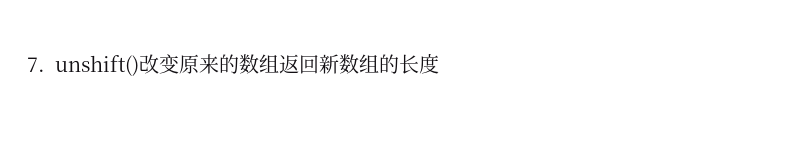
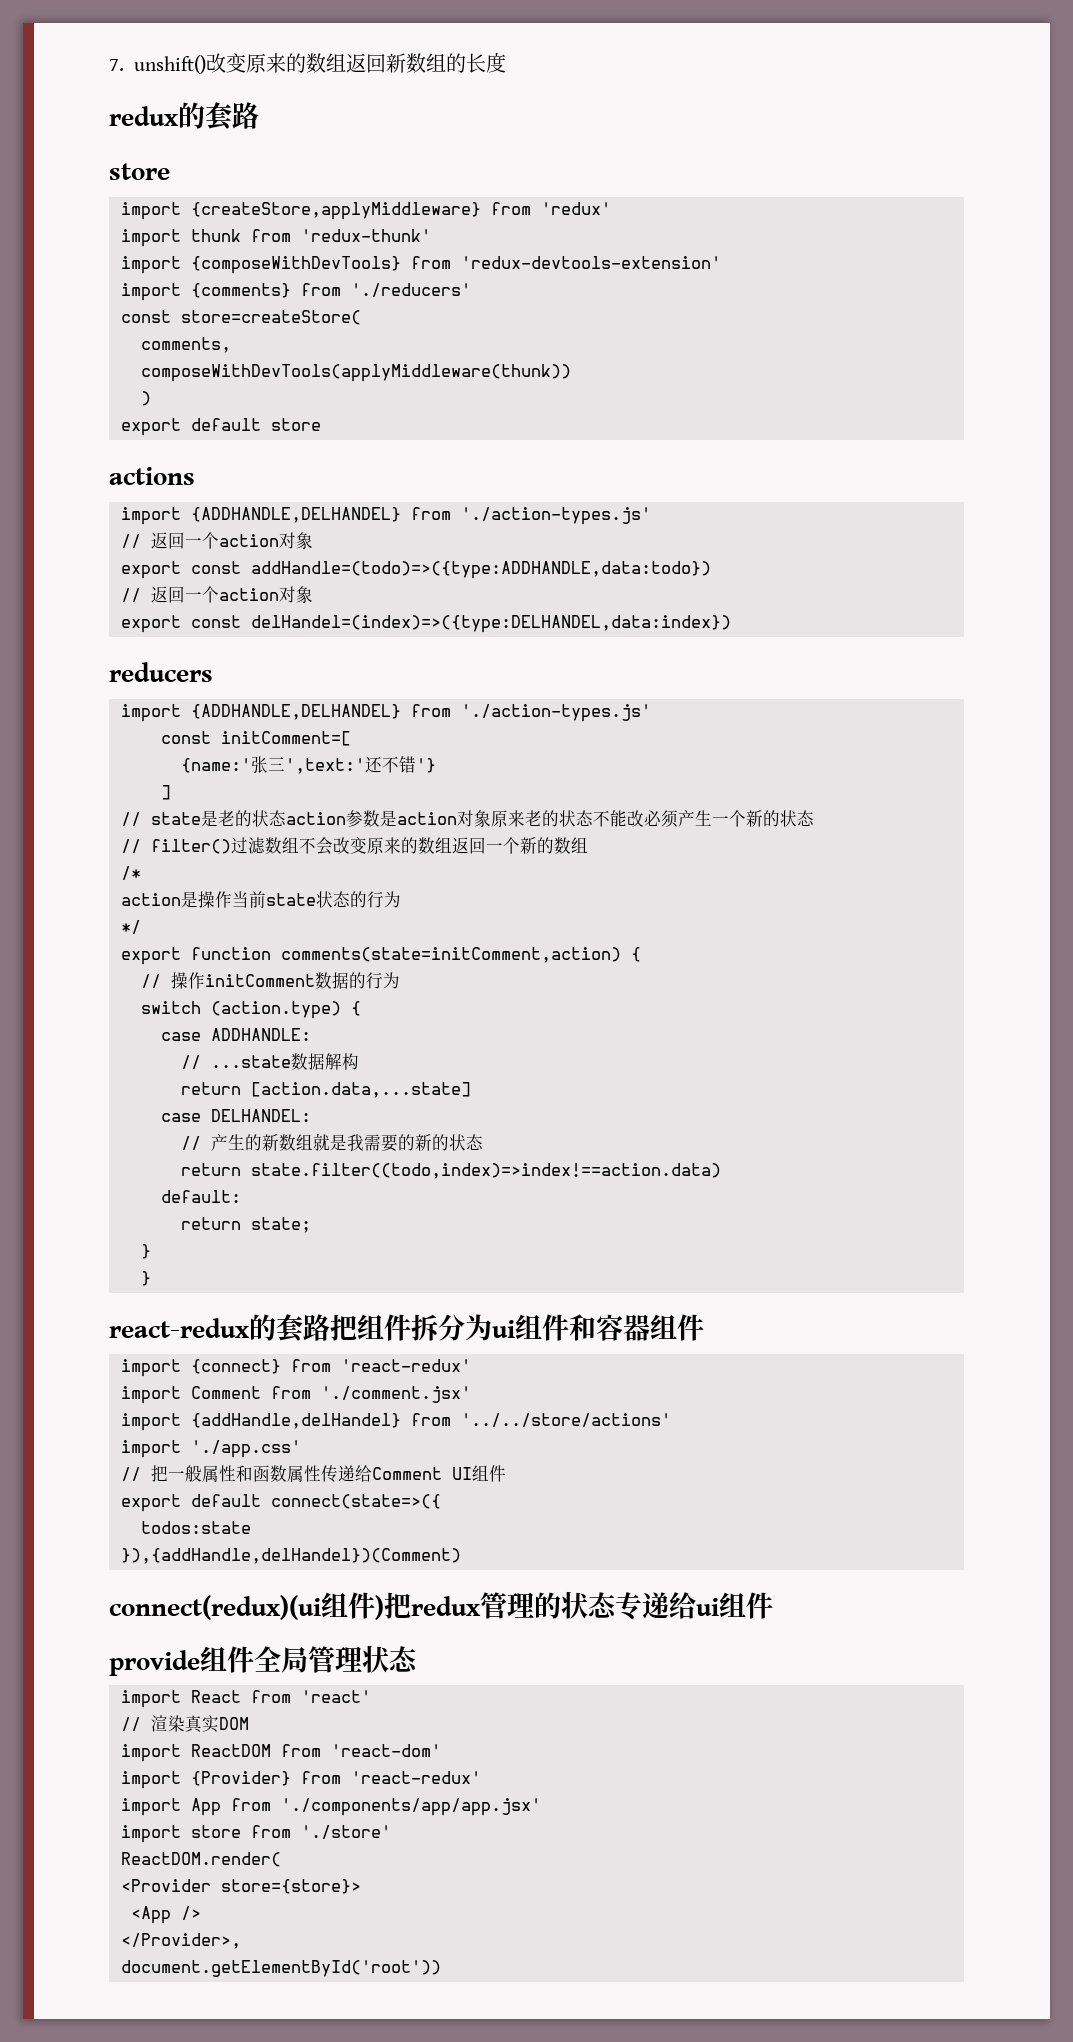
+ redux的套路
+ store
+ import {createStore,applyMiddleware} from 'redux'
+ import thunk from 'redux-thunk'
+ import {composeWithDevTools} from 'redux-devtools-extension'
+ import {comments} from './reducers'
+ const store=createStore(
+ comments,
+ composeWithDevTools(applyMiddleware(thunk))
+ )
+ export default store
+ actions
+ import {ADDHANDLE,DELHANDEL} from './action-types.js'
+ // 返回一个action对象
+ export const addHandle=(todo)=>({type:ADDHANDLE,data:todo})
+ // 返回一个action对象
+ export const delHandel=(index)=>({type:DELHANDEL,data:index})
+ reducers
+ import {ADDHANDLE,DELHANDEL} from './action-types.js'
+ const initComment=[
+ {name:'张三',text:'还不错'}
+ ]
+ // state是老的状态action参数是action对象原来老的状态不能改必须产生一个新的状态
+ // filter()过滤数组不会改变原来的数组返回一个新的数组
+ /*
+ action是操作当前state状态的行为
+ */
+ export function comments(state=initComment,action) {
+ // 操作initComment数据的行为
+ switch (action.type) {
+ case ADDHANDLE:
+ // ...state数据解构
+ return [action.data,...state]
+ case DELHANDEL:
+ // 产生的新数组就是我需要的新的状态
+ return state.filter((todo,index)=>index!==action.data)
+ default:
+ return state;
+ }
+ }
+ react-redux的套路把组件拆分为ui组件和容器组件
+ import {connect} from 'react-redux'
+ import Comment from './comment.jsx'
+ import {addHandle,delHandel} from '../../store/actions'
+ import './app.css'
+ // 把一般属性和函数属性传递给Comment UI组件
+ export default connect(state=>({
+ todos:state
+ }),{addHandle,delHandel})(Comment)
+ connect(redux)(ui组件)把redux管理的状态专递给ui组件
+ provide组件全局管理状态
+ import React from 'react'
+ // 渲染真实DOM
+ import ReactDOM from 'react-dom'
+ import {Provider} from 'react-redux'
+ import App from './components/app/app.jsx'
+ import store from './store'
+ ReactDOM.render(
+ <Provider store={store}>
+ <App />
+ </Provider>,
+ document.getElementById('root'))

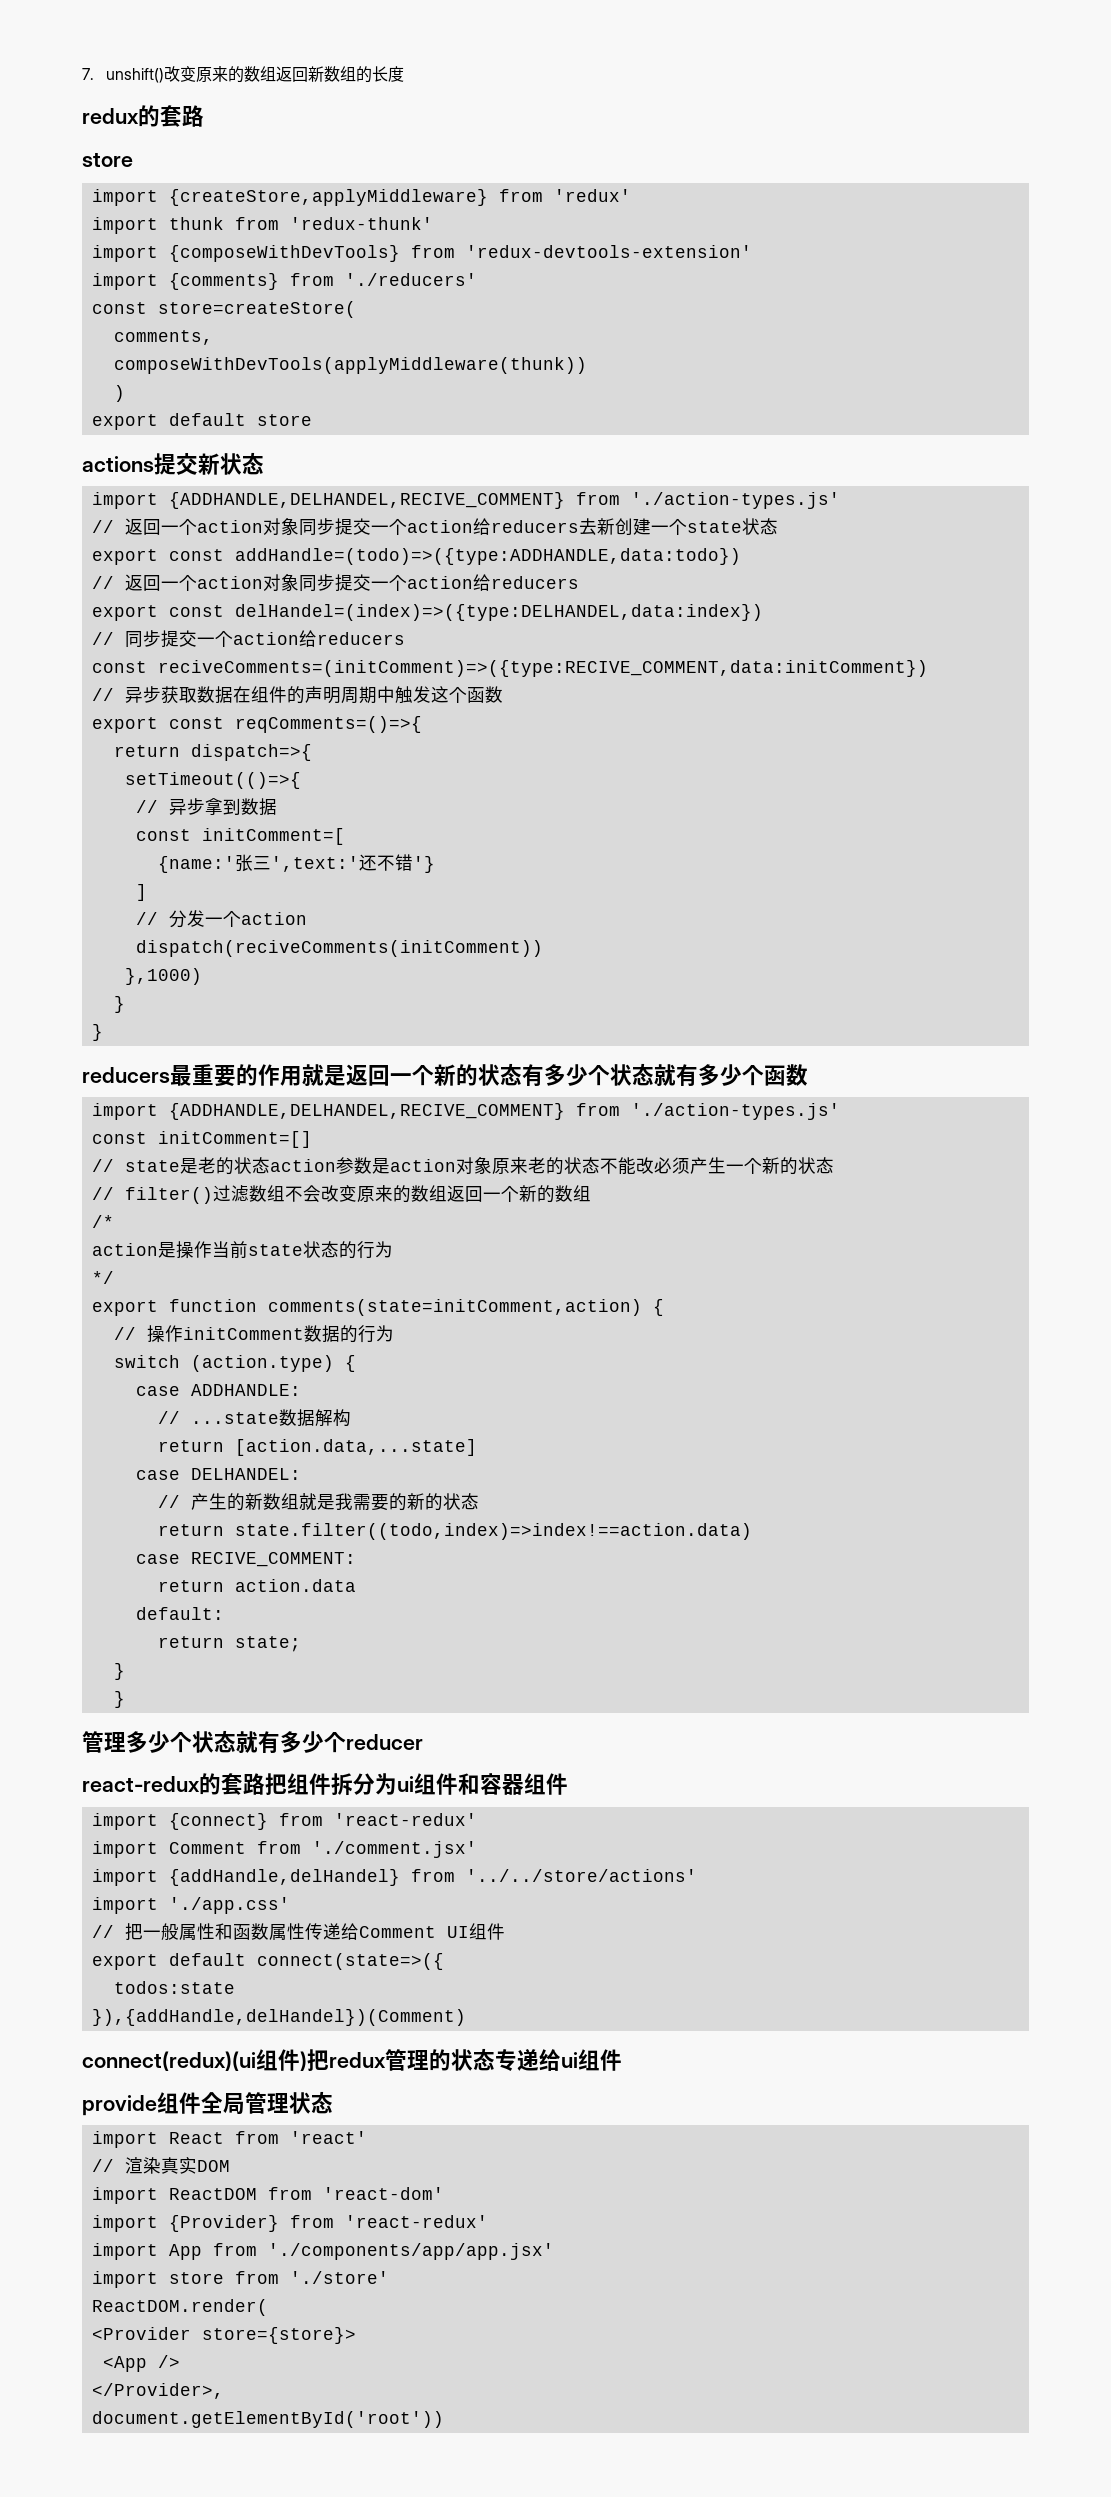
- actions
- import {ADDHANDLE,DELHANDEL} from './action-types.js'
- // 返回一个action对象
+ actions提交新状态
+ import {ADDHANDLE,DELHANDEL,RECIVE_COMMENT} from './action-types.js'
+ // 返回一个action对象同步提交一个action给reducers去新创建一个state状态
  export const addHandle=(todo)=>({type:ADDHANDLE,data:todo})
- // 返回一个action对象
+ // 返回一个action对象同步提交一个action给reducers
  export const delHandel=(index)=>({type:DELHANDEL,data:index})
- reducers
- import {ADDHANDLE,DELHANDEL} from './action-types.js'
+ // 同步提交一个action给reducers
+ const reciveComments=(initComment)=>({type:RECIVE_COMMENT,data:initComment})
+ // 异步获取数据在组件的声明周期中触发这个函数
+ export const reqComments=()=>{
+ return dispatch=>{
+ setTimeout(()=>{
+ // 异步拿到数据
+ // 分发一个action
+ dispatch(reciveComments(initComment))
+ },1000)
+ }
+ }
+ reducers最重要的作用就是返回一个新的状态有多少个状态就有多少个函数
+ import {ADDHANDLE,DELHANDEL,RECIVE_COMMENT} from './action-types.js'
+ const initComment=[]
+ case RECIVE_COMMENT:
+ return action.data
+ 管理多少个状态就有多少个reducer

